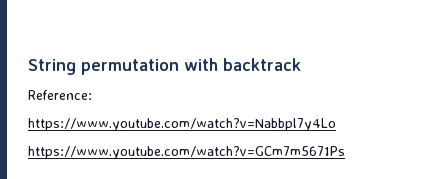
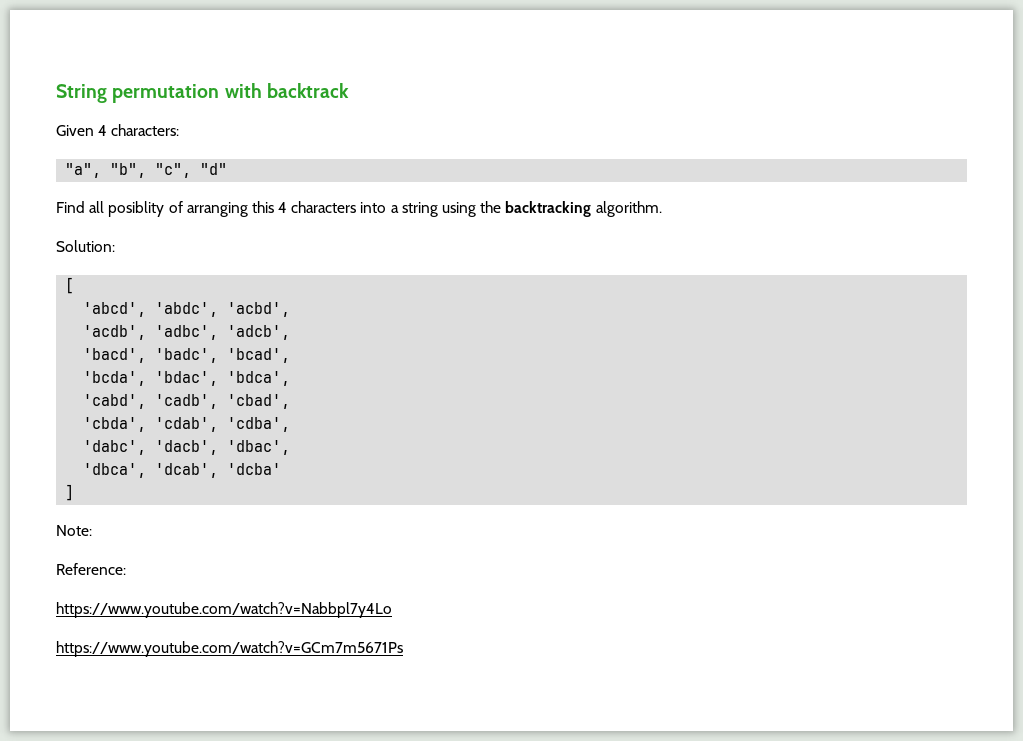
+ Given 4 characters:
+ "a", "b", "c", "d"
+ Find all posiblity of arranging this 4 characters into a string using the backtracking algorithm.
+ Solution:
+ [
+ 'abcd', 'abdc', 'acbd',
+ 'acdb', 'adbc', 'adcb',
+ 'bacd', 'badc', 'bcad',
+ 'bcda', 'bdac', 'bdca',
+ 'cabd', 'cadb', 'cbad',
+ 'cbda', 'cdab', 'cdba',
+ 'dabc', 'dacb', 'dbac',
+ 'dbca', 'dcab', 'dcba'
+ ]
+ Note:

